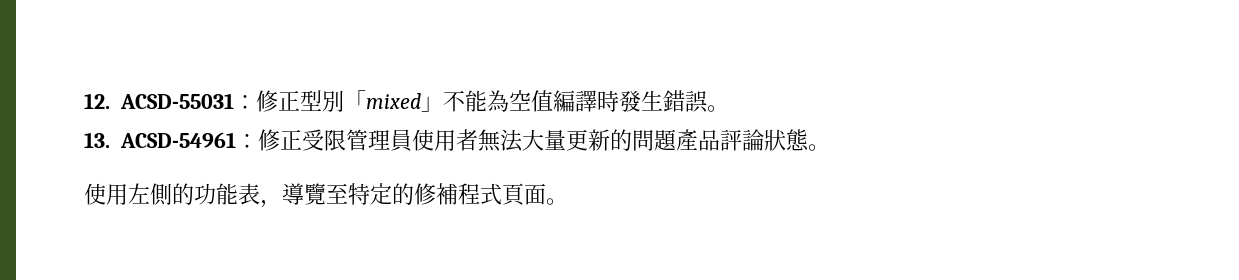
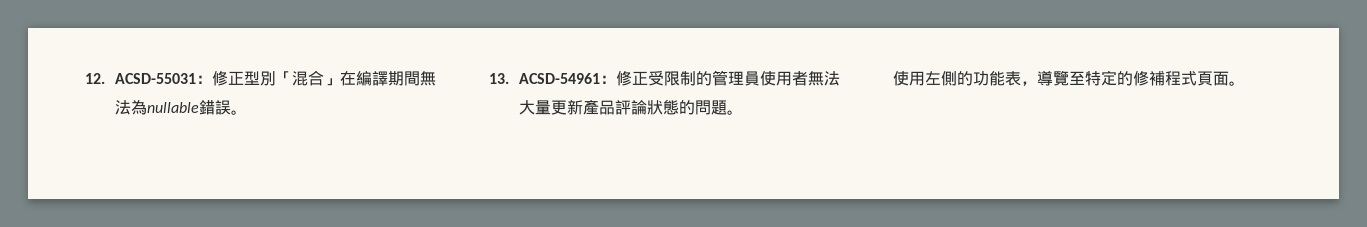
- 12. ACSD-55031：修正型別「mixed」不能為空值編譯時發生錯誤。
+ 12. ACSD-55031：修正型別「混合」在編譯期間無法為nullable錯誤。
- 13. ACSD-54961：修正受限管理員使用者無法大量更新的問題產品評論狀態。
+ 13. ACSD-54961：修正受限制的管理員使用者無法大量更新產品評論狀態的問題。

